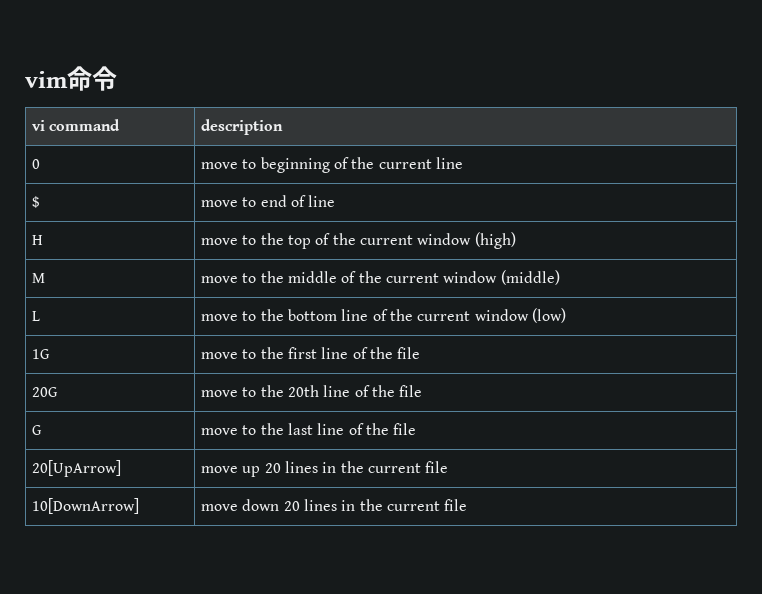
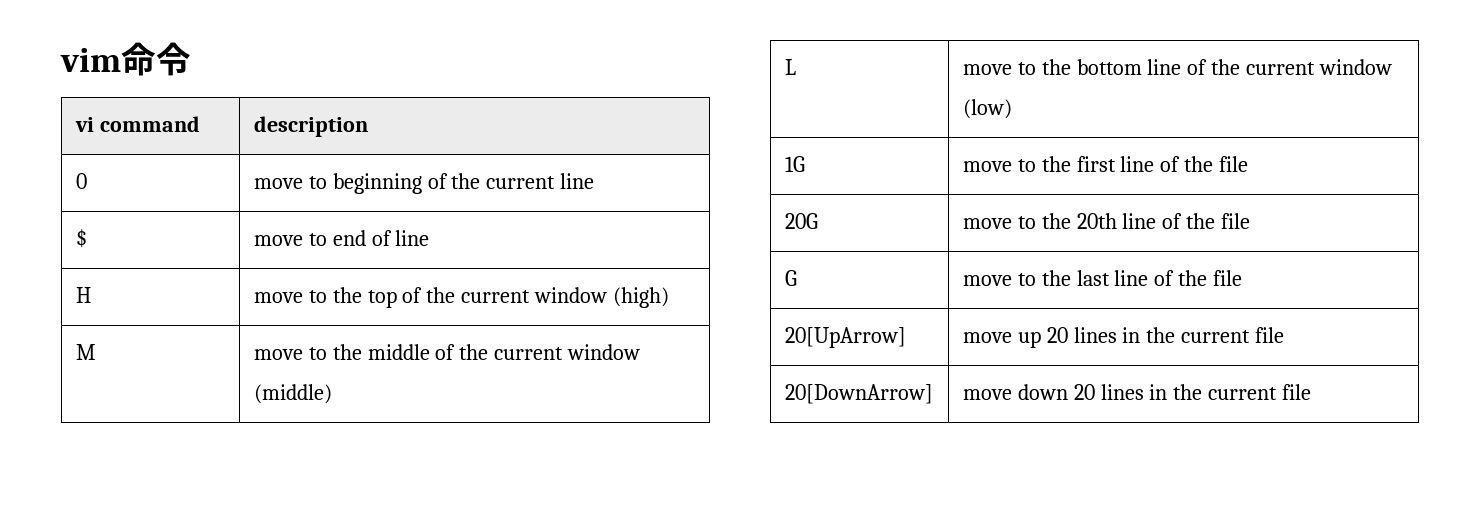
- 10[DownArrow] | move down 20 lines in the current file
+ 20[DownArrow] | move down 20 lines in the current file

